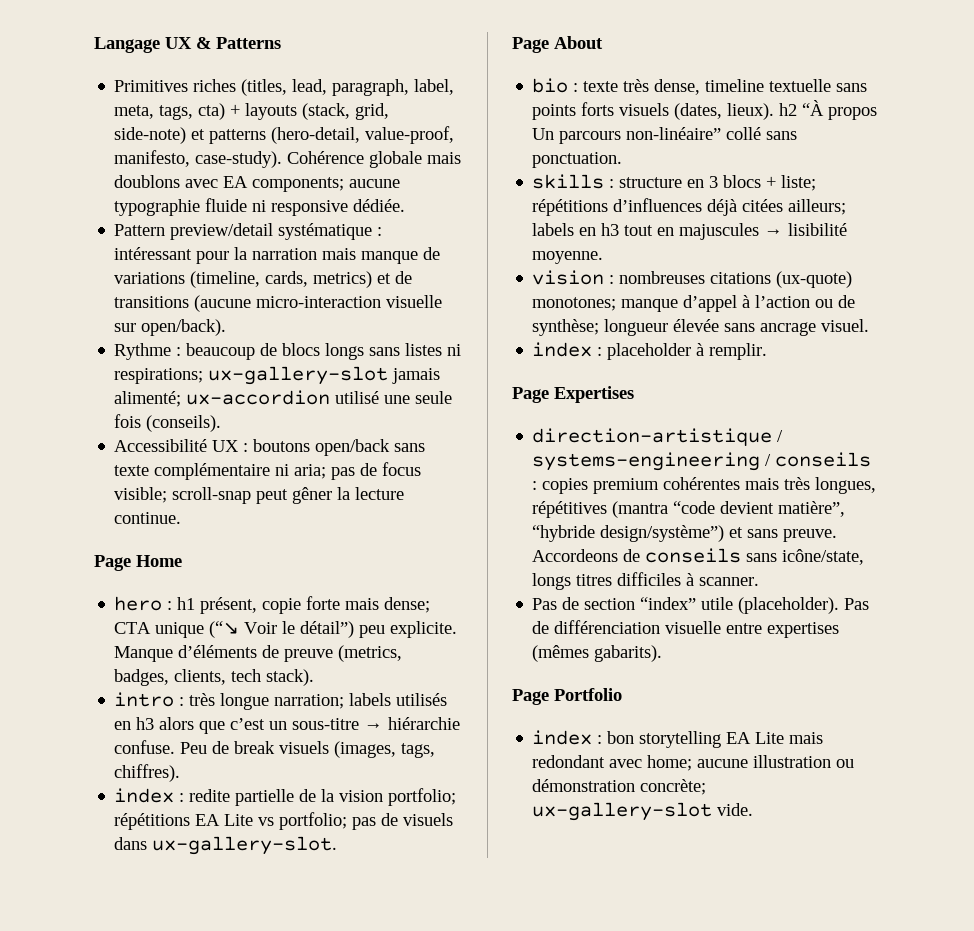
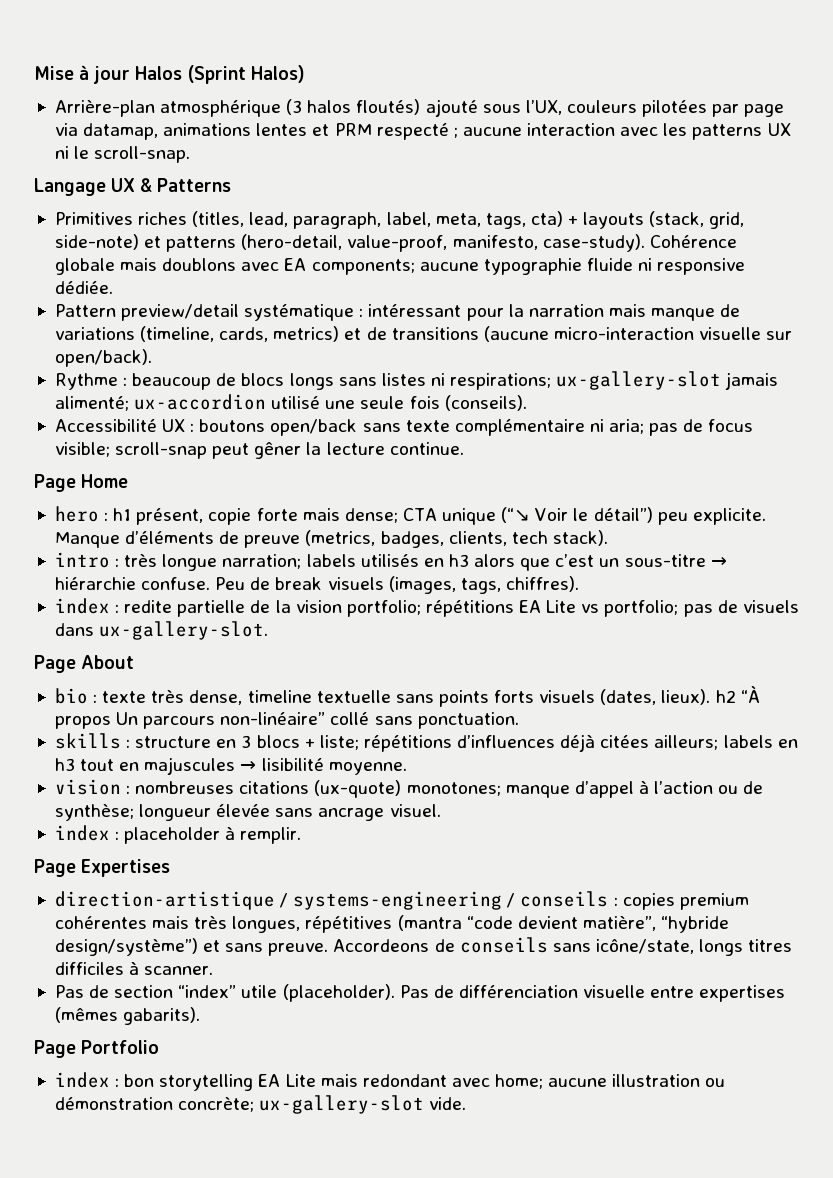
+ Mise à jour Halos (Sprint Halos)
+ Arrière-plan atmosphérique (3 halos floutés) ajouté sous l’UX, couleurs pilotées par page via datamap, animations lentes et PRM respecté ; aucune interaction avec les patterns UX ni le scroll-snap.

